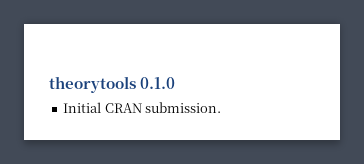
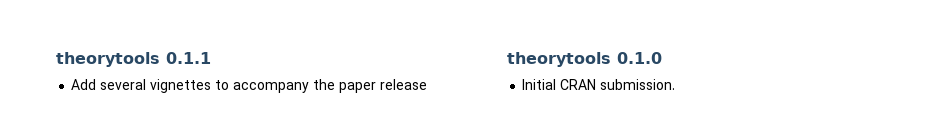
+ theorytools 0.1.1
+ Add several vignettes to accompany the paper release

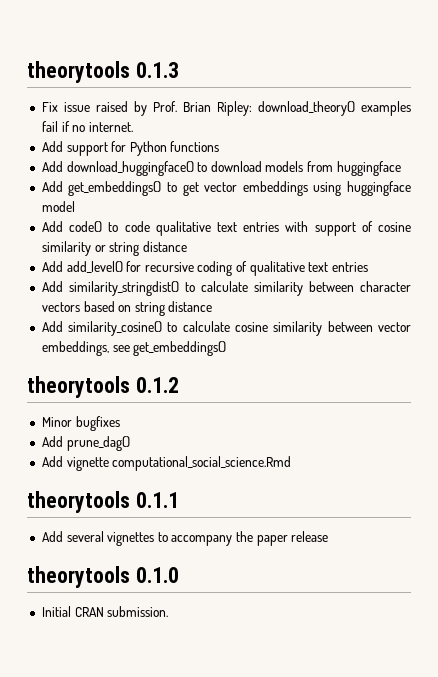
+ theorytools 0.1.3
+ Fix issue raised by Prof. Brian Ripley: download_theory() examples fail if no internet.
+ Add support for Python functions
+ Add download_huggingface() to download models from huggingface
+ Add get_embeddings() to get vector embeddings using huggingface model
+ Add code() to code qualitative text entries with support of cosine similarity or string distance
+ Add add_level() for recursive coding of qualitative text entries
+ Add similarity_stringdist() to calculate similarity between character vectors based on string distance
+ Add similarity_cosine() to calculate cosine similarity between vector embeddings, see get_embeddings()
+ theorytools 0.1.2
+ Minor bugfixes
+ Add prune_dag()
+ Add vignette computational_social_science.Rmd

